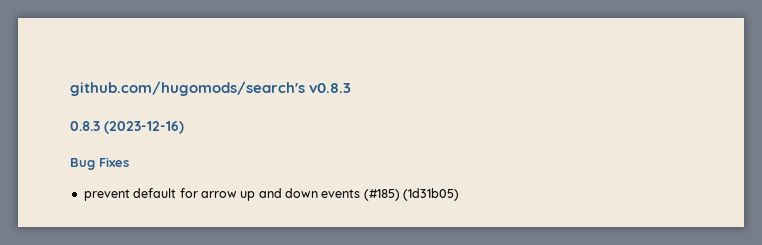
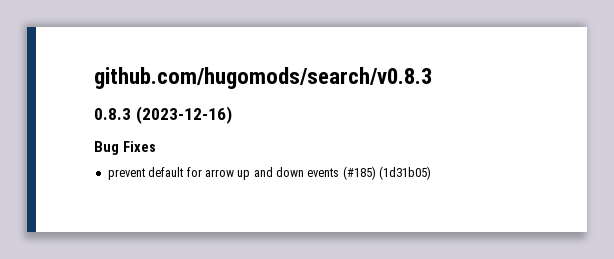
- github.com/hugomods/search's v0.8.3
+ github.com/hugomods/search/v0.8.3

